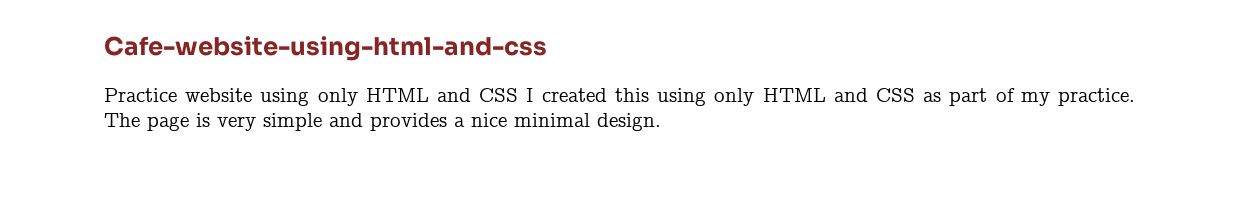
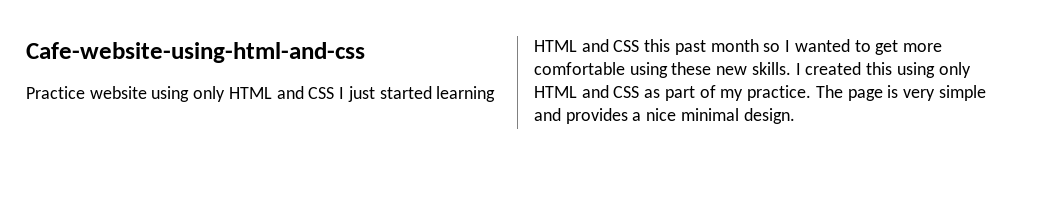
- Practice website using only HTML and CSS I created this using only HTML and CSS as part of my practice.
+ Practice website using only HTML and CSS I just started learning HTML and CSS this past month so I wanted to get more comfortable using these new skills. I created this using only HTML and CSS as part of my practice.

